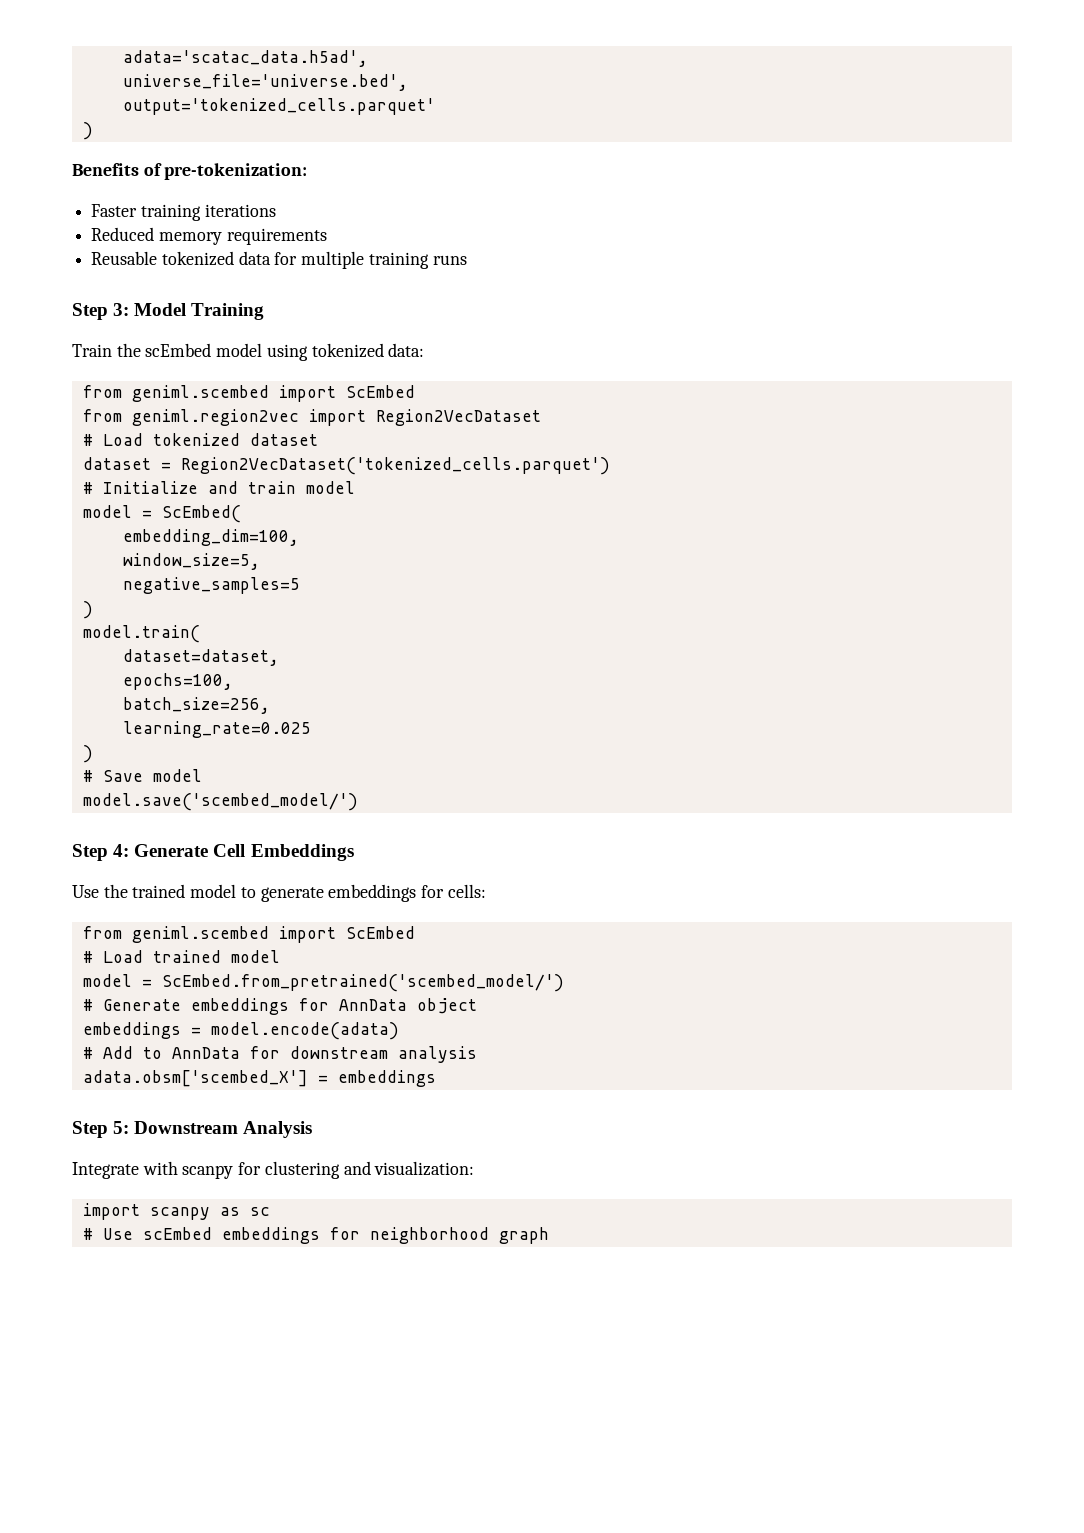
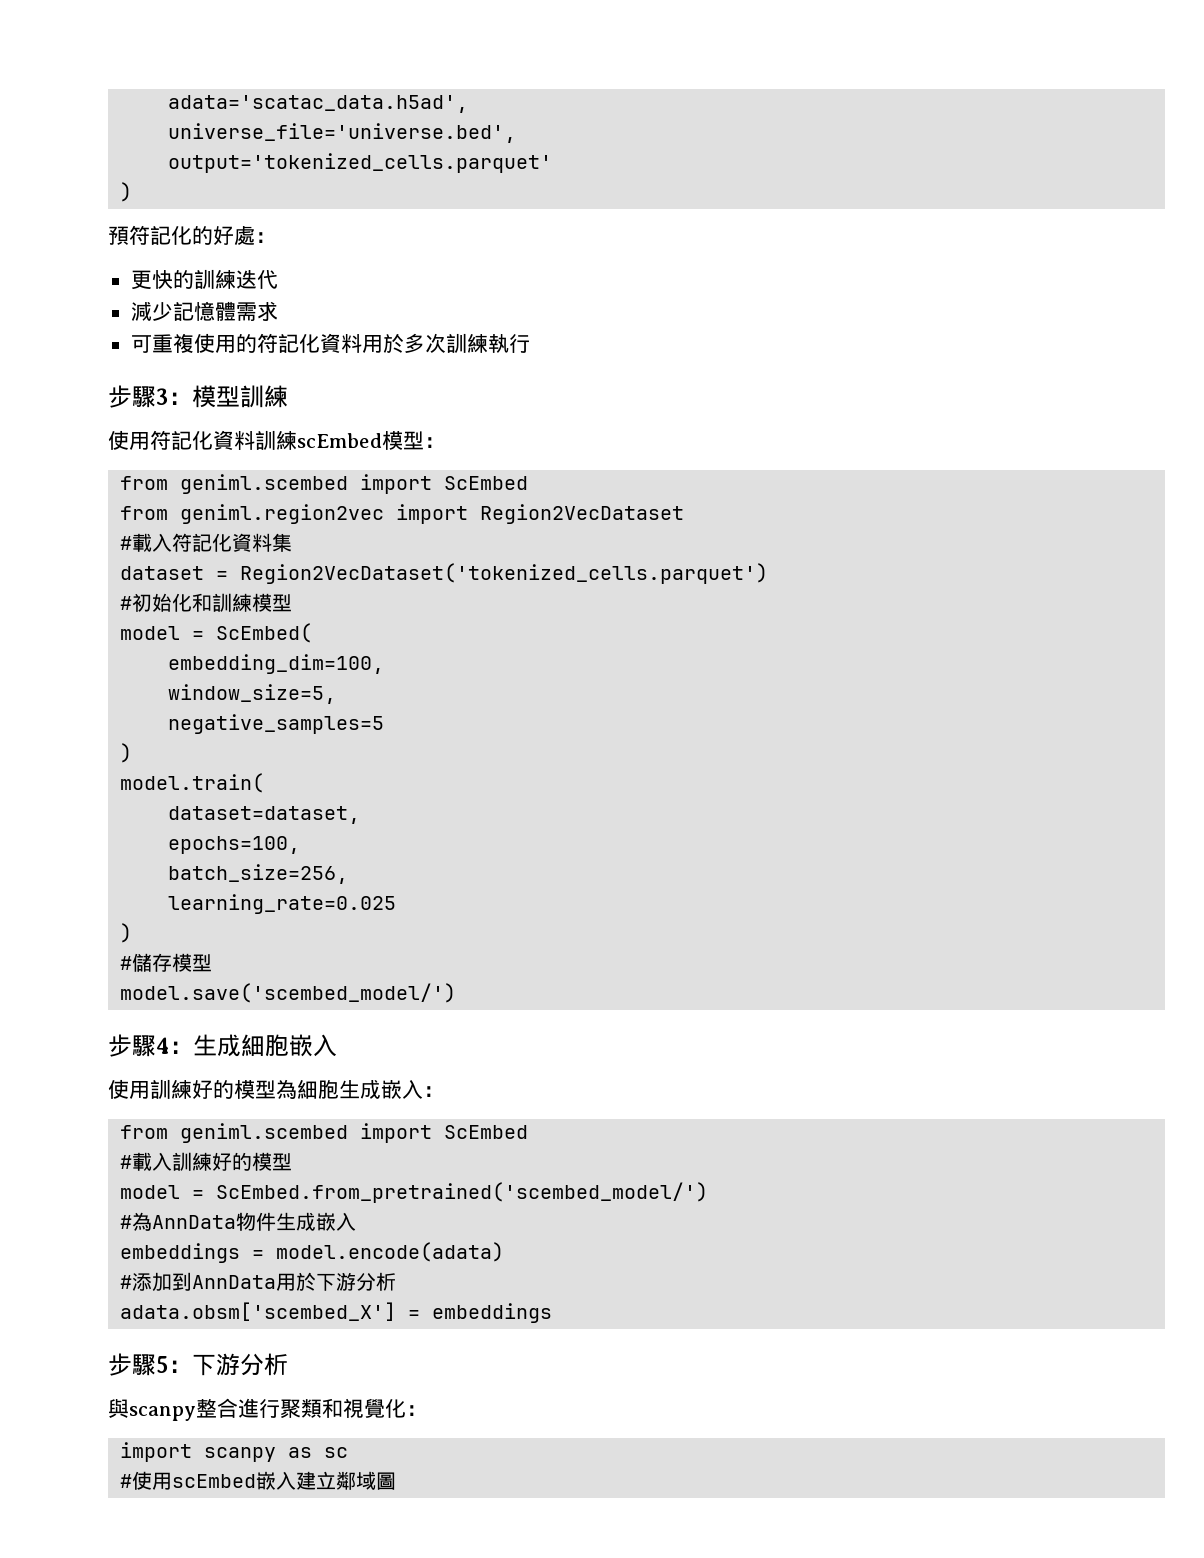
- Benefits of pre-tokenization:
- Faster training iterations
- Reduced memory requirements
- Reusable tokenized data for multiple training runs
- Step 3: Model Training
- Train the scEmbed model using tokenized data:
+ 預符記化的好處：
+ 更快的訓練迭代
+ 減少記憶體需求
+ 可重複使用的符記化資料用於多次訓練執行
+ 步驟3：模型訓練
+ 使用符記化資料訓練scEmbed模型：
- # Load tokenized dataset
+ #載入符記化資料集
- # Initialize and train model
+ #初始化和訓練模型
- # Save model
+ #儲存模型
- Step 4: Generate Cell Embeddings
- Use the trained model to generate embeddings for cells:
+ 步驟4：生成細胞嵌入
+ 使用訓練好的模型為細胞生成嵌入：
- # Load trained model
+ #載入訓練好的模型
- # Generate embeddings for AnnData object
+ #為AnnData物件生成嵌入
- # Add to AnnData for downstream analysis
+ #添加到AnnData用於下游分析
  adata.obsm['scembed_X'] = embeddings
- Step 5: Downstream Analysis
- Integrate with scanpy for clustering and visualization:
+ 步驟5：下游分析
+ 與scanpy整合進行聚類和視覺化：
- # Use scEmbed embeddings for neighborhood graph
+ #使用scEmbed嵌入建立鄰域圖

